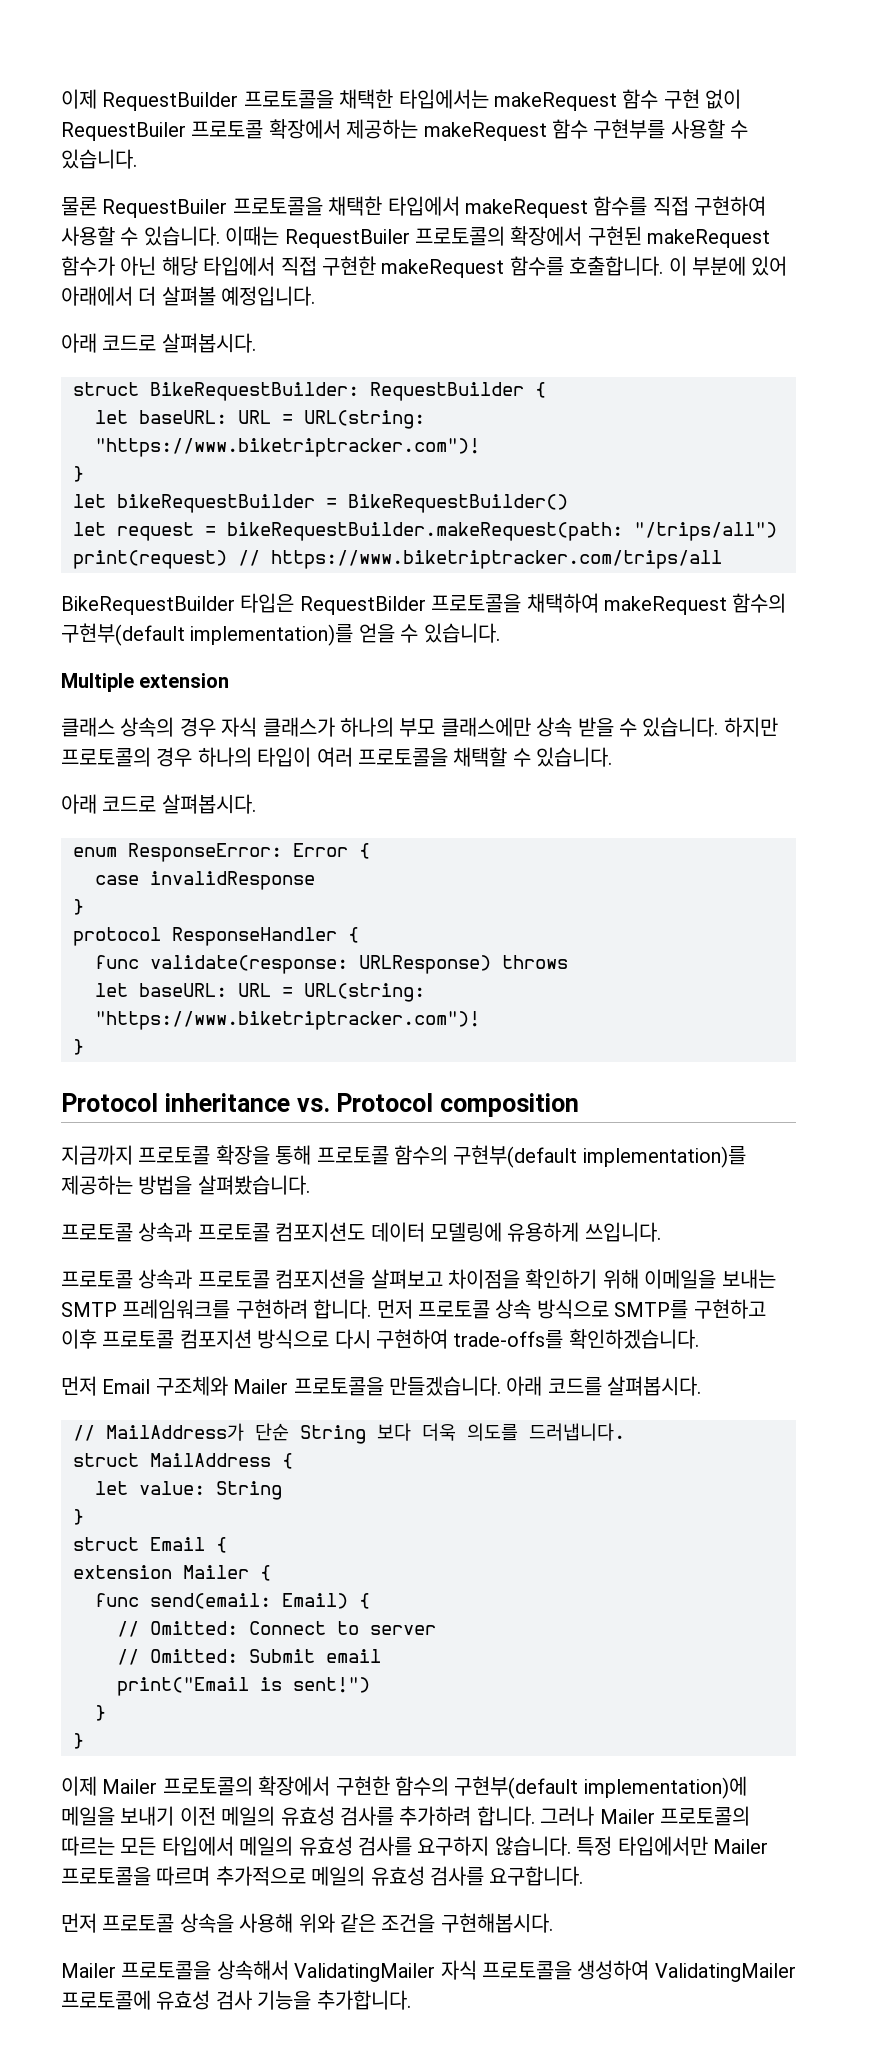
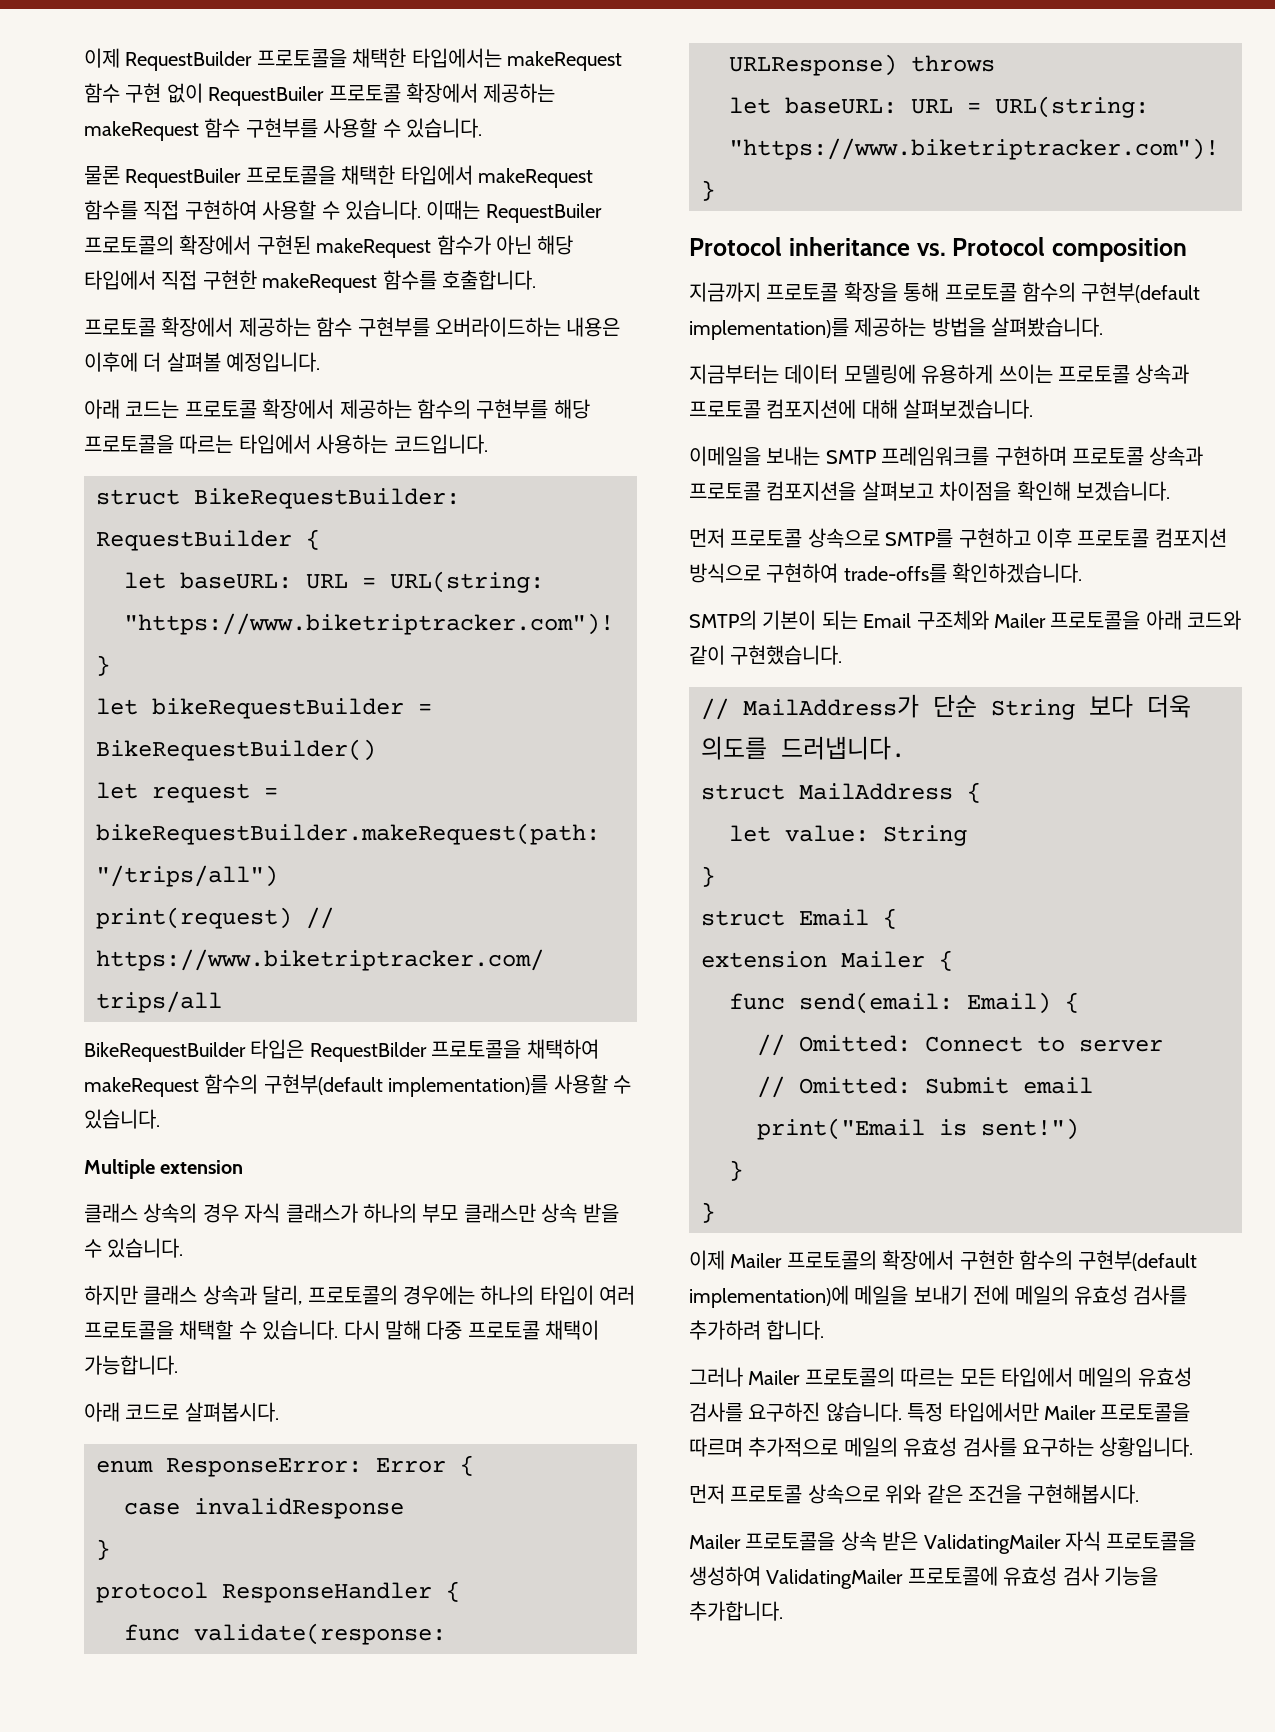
- 이때는 RequestBuiler 프로토콜의 확장에서 구현된 makeRequest 함수가 아닌 해당 타입에서 직접 구현한 makeRequest 함수를 호출합니다. 이 부분에 있어 아래에서 더 살펴볼 예정입니다.
- 아래 코드로 살펴봅시다.
+ 이때는 RequestBuiler 프로토콜의 확장에서 구현된 makeRequest 함수가 아닌 해당 타입에서 직접 구현한 makeRequest 함수를 호출합니다.
+ 프로토콜 확장에서 제공하는 함수 구현부를 오버라이드하는 내용은 이후에 더 살펴볼 예정입니다.
+ 아래 코드는 프로토콜 확장에서 제공하는 함수의 구현부를 해당 프로토콜을 따르는 타입에서 사용하는 코드입니다.
- BikeRequestBuilder 타입은 RequestBilder 프로토콜을 채택하여 makeRequest 함수의 구현부(default implementation)를 얻을 수 있습니다.
+ BikeRequestBuilder 타입은 RequestBilder 프로토콜을 채택하여 makeRequest 함수의 구현부(default implementation)를 사용할 수 있습니다.
- 클래스 상속의 경우 자식 클래스가 하나의 부모 클래스에만 상속 받을 수 있습니다. 하지만 프로토콜의 경우 하나의 타입이 여러 프로토콜을 채택할 수 있습니다.
+ 클래스 상속의 경우 자식 클래스가 하나의 부모 클래스만 상속 받을 수 있습니다.
+ 하지만 클래스 상속과 달리, 프로토콜의 경우에는 하나의 타입이 여러 프로토콜을 채택할 수 있습니다. 다시 말해 다중 프로토콜 채택이 가능합니다.
- 프로토콜 상속과 프로토콜 컴포지션도 데이터 모델링에 유용하게 쓰입니다.
- 프로토콜 상속과 프로토콜 컴포지션을 살펴보고 차이점을 확인하기 위해 이메일을 보내는 SMTP 프레임워크를 구현하려 합니다. 먼저 프로토콜 상속 방식으로 SMTP를 구현하고 이후 프로토콜 컴포지션 방식으로 다시 구현하여 trade-offs를 확인하겠습니다.
+ 지금부터는 데이터 모델링에 유용하게 쓰이는 프로토콜 상속과 프로토콜 컴포지션에 대해 살펴보겠습니다.
+ 이메일을 보내는 SMTP 프레임워크를 구현하며 프로토콜 상속과 프로토콜 컴포지션을 살펴보고 차이점을 확인해 보겠습니다.
+ 먼저 프로토콜 상속으로 SMTP를 구현하고 이후 프로토콜 컴포지션 방식으로 구현하여 trade-offs를 확인하겠습니다.
- 먼저 Email 구조체와 Mailer 프로토콜을 만들겠습니다. 아래 코드를 살펴봅시다.
+ SMTP의 기본이 되는 Email 구조체와 Mailer 프로토콜을 아래 코드와 같이 구현했습니다.
- 이제 Mailer 프로토콜의 확장에서 구현한 함수의 구현부(default implementation)에 메일을 보내기 이전 메일의 유효성 검사를 추가하려 합니다. 그러나 Mailer 프로토콜의 따르는 모든 타입에서 메일의 유효성 검사를 요구하지 않습니다.
+ 이제 Mailer 프로토콜의 확장에서 구현한 함수의 구현부(default implementation)에 메일을 보내기 전에 메일의 유효성 검사를 추가하려 합니다.
+ 그러나 Mailer 프로토콜의 따르는 모든 타입에서 메일의 유효성 검사를 요구하진 않습니다.
- 특정 타입에서만 Mailer 프로토콜을 따르며 추가적으로 메일의 유효성 검사를 요구합니다.
- 먼저 프로토콜 상속을 사용해 위와 같은 조건을 구현해봅시다.
+ 특정 타입에서만 Mailer 프로토콜을 따르며 추가적으로 메일의 유효성 검사를 요구하는 상황입니다.
+ 먼저 프로토콜 상속으로 위와 같은 조건을 구현해봅시다.
- Mailer 프로토콜을 상속해서 ValidatingMailer 자식 프로토콜을 생성하여 ValidatingMailer 프로토콜에 유효성 검사 기능을 추가합니다.
+ Mailer 프로토콜을 상속 받은 ValidatingMailer 자식 프로토콜을 생성하여 ValidatingMailer 프로토콜에 유효성 검사 기능을 추가합니다.

